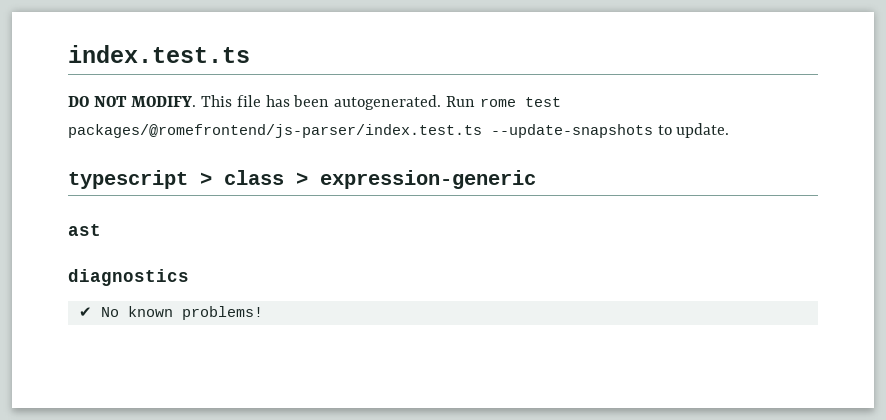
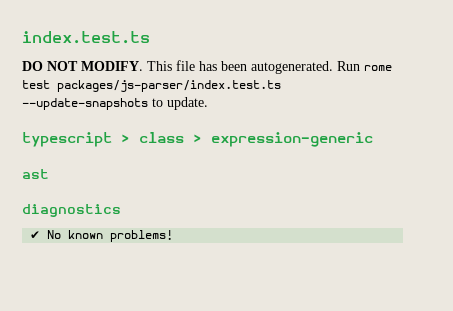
- Run rome test packages/@romefrontend/js-parser/index.test.ts --update-snapshots to update.
+ Run rome test packages/js-parser/index.test.ts --update-snapshots to update.

